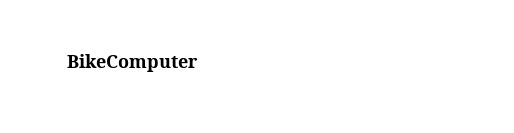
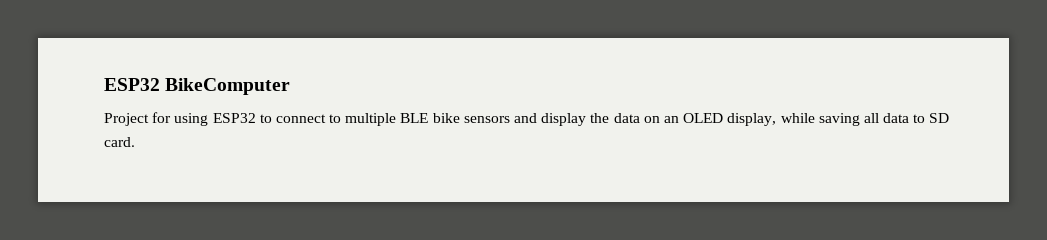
- BikeComputer
+ ESP32 BikeComputer
+ Project for using ESP32 to connect to multiple BLE bike sensors and display the data on an OLED display, while saving all data to SD card.

